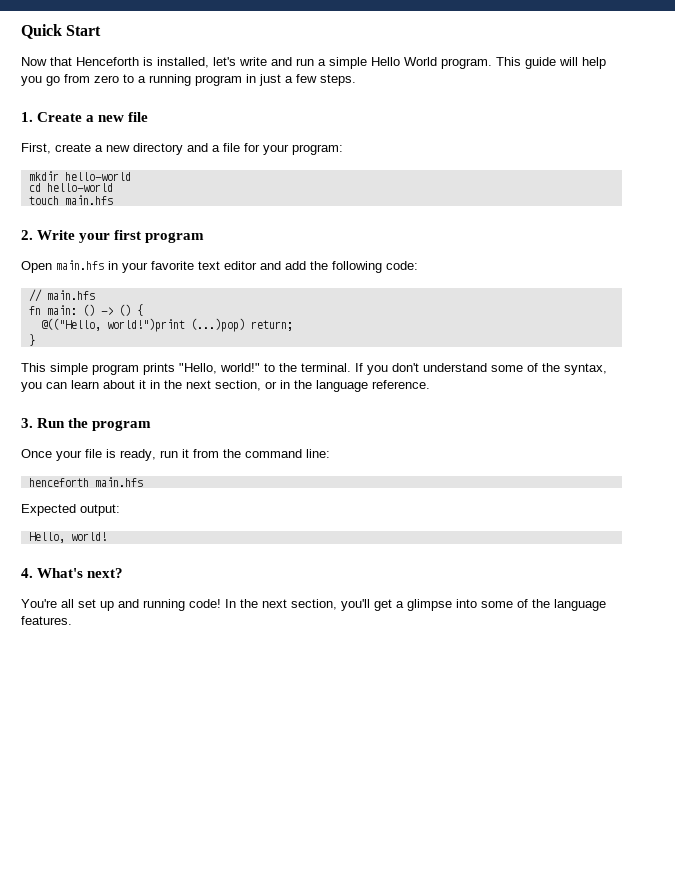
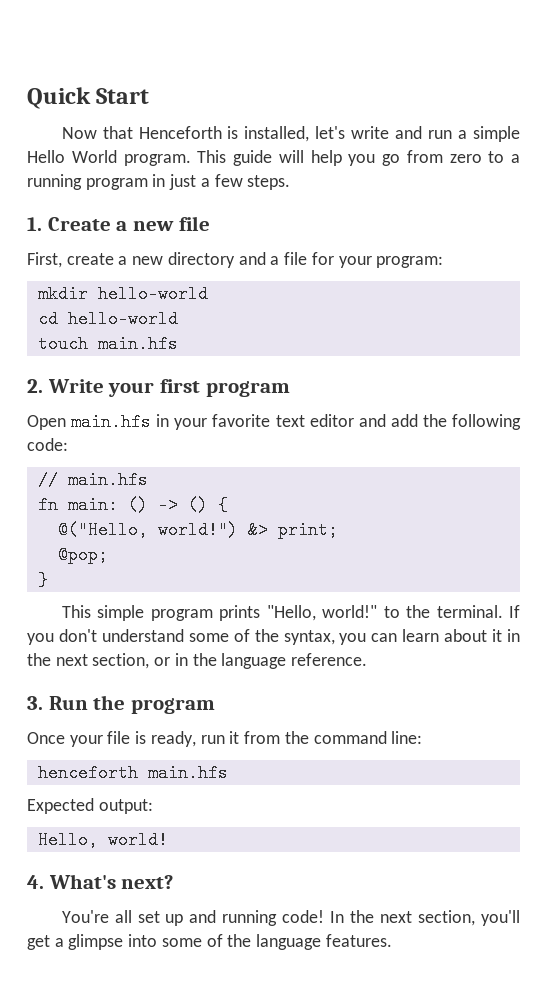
- @(("Hello, world!")print (...)pop) return;
+ @("Hello, world!") &> print;
+ @pop;

